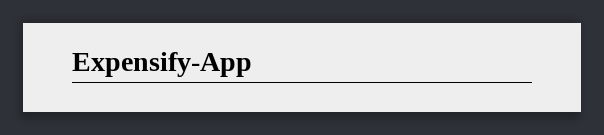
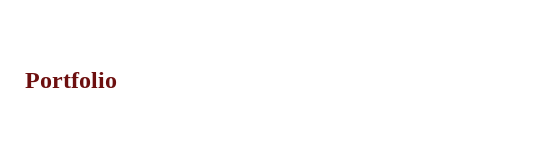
- Expensify-App
+ Portfolio

